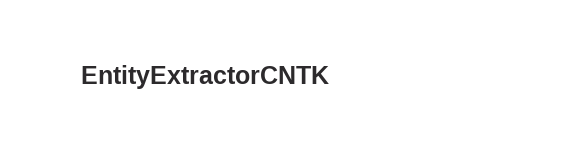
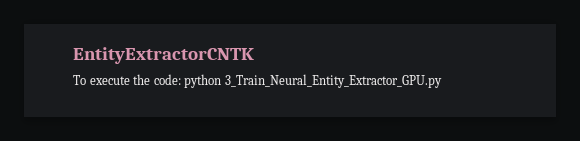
+ To execute the code: python 3_Train_Neural_Entity_Extractor_GPU.py

